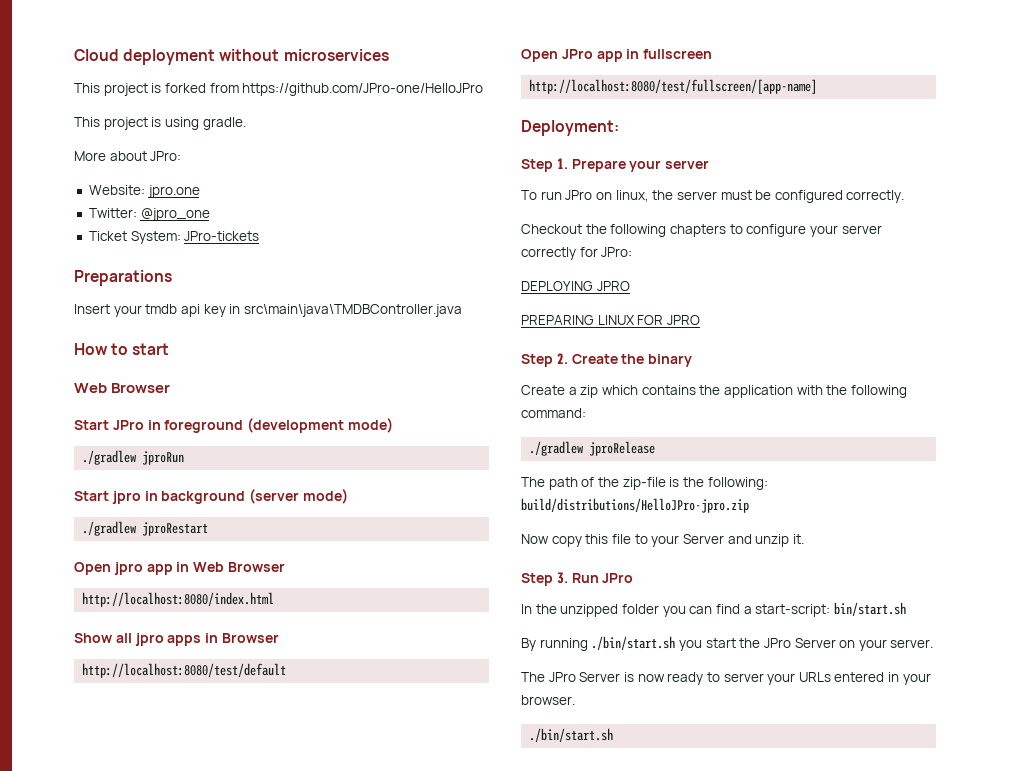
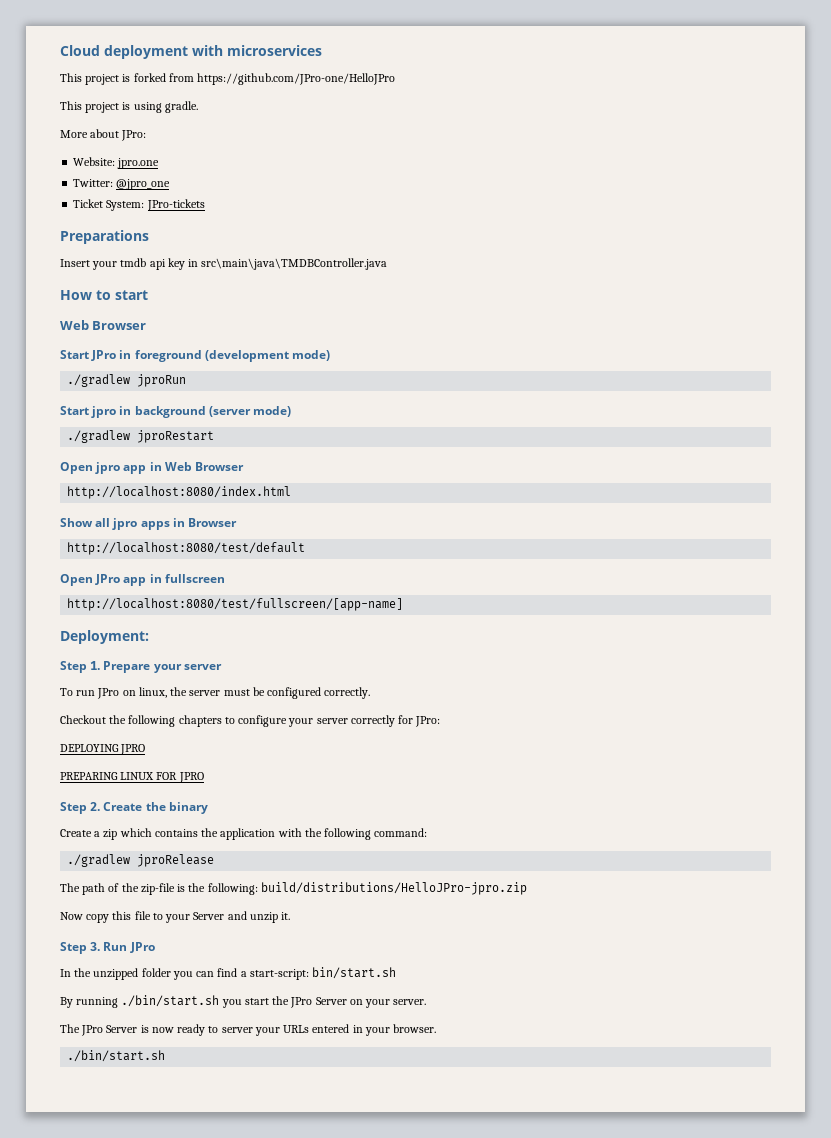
- Cloud deployment without microservices
+ Cloud deployment with microservices

